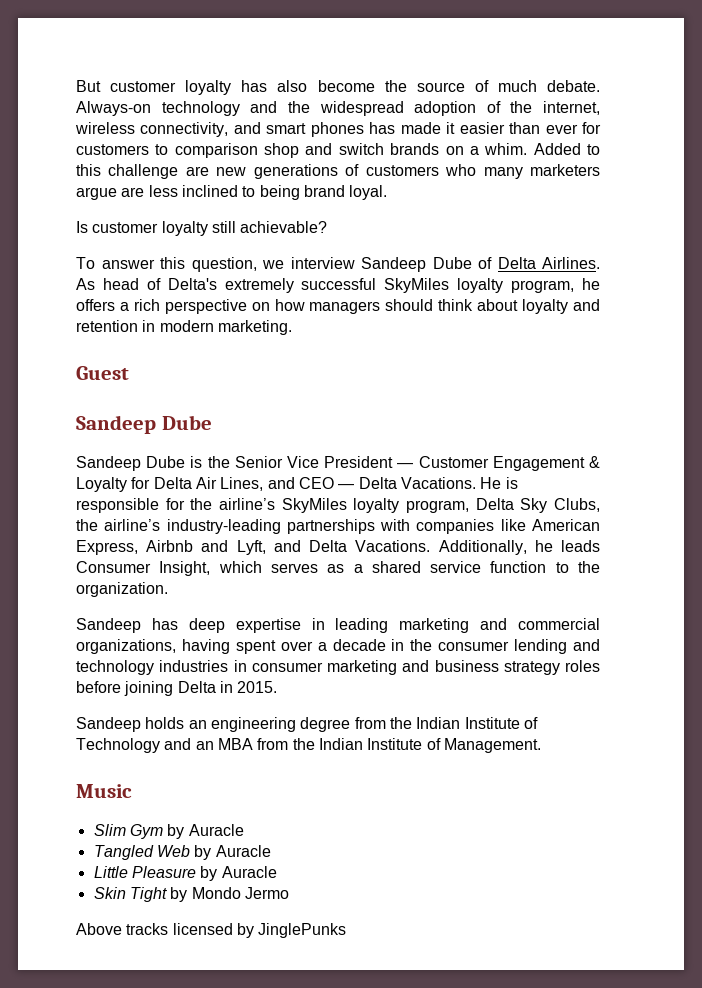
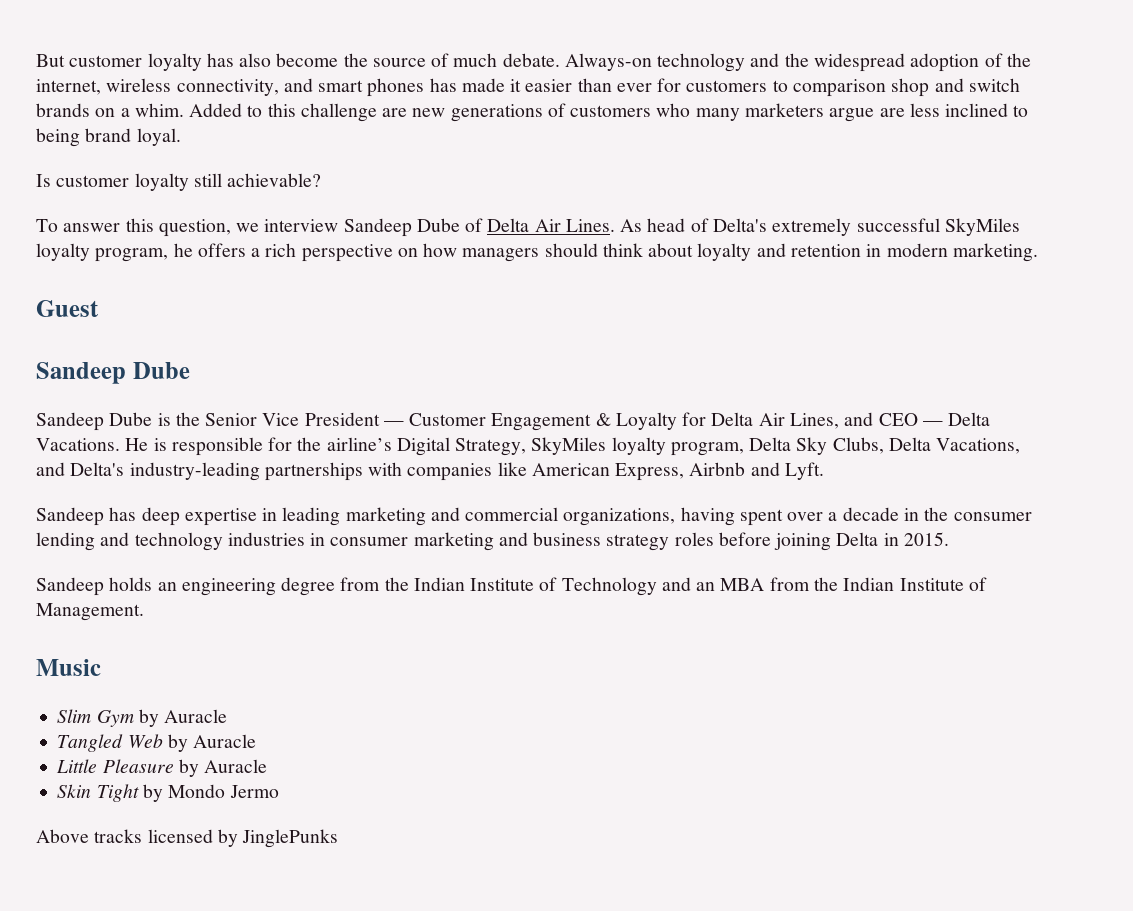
- To answer this question, we interview Sandeep Dube of Delta Airlines.
+ To answer this question, we interview Sandeep Dube of Delta Air Lines.
- He is responsible for the airline’s SkyMiles loyalty program, Delta Sky Clubs, the airline’s industry-leading partnerships with companies like American Express, Airbnb and Lyft, and Delta Vacations. Additionally, he leads Consumer Insight, which serves as a shared service function to the organization.
+ He is responsible for the airline’s Digital Strategy, SkyMiles loyalty program, Delta Sky Clubs, Delta Vacations, and Delta's industry-leading partnerships with companies like American Express, Airbnb and Lyft.

